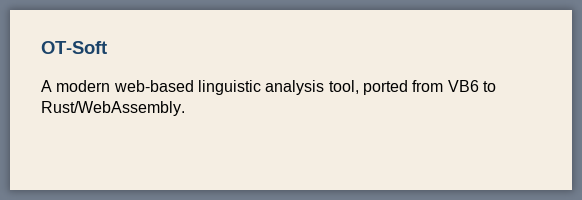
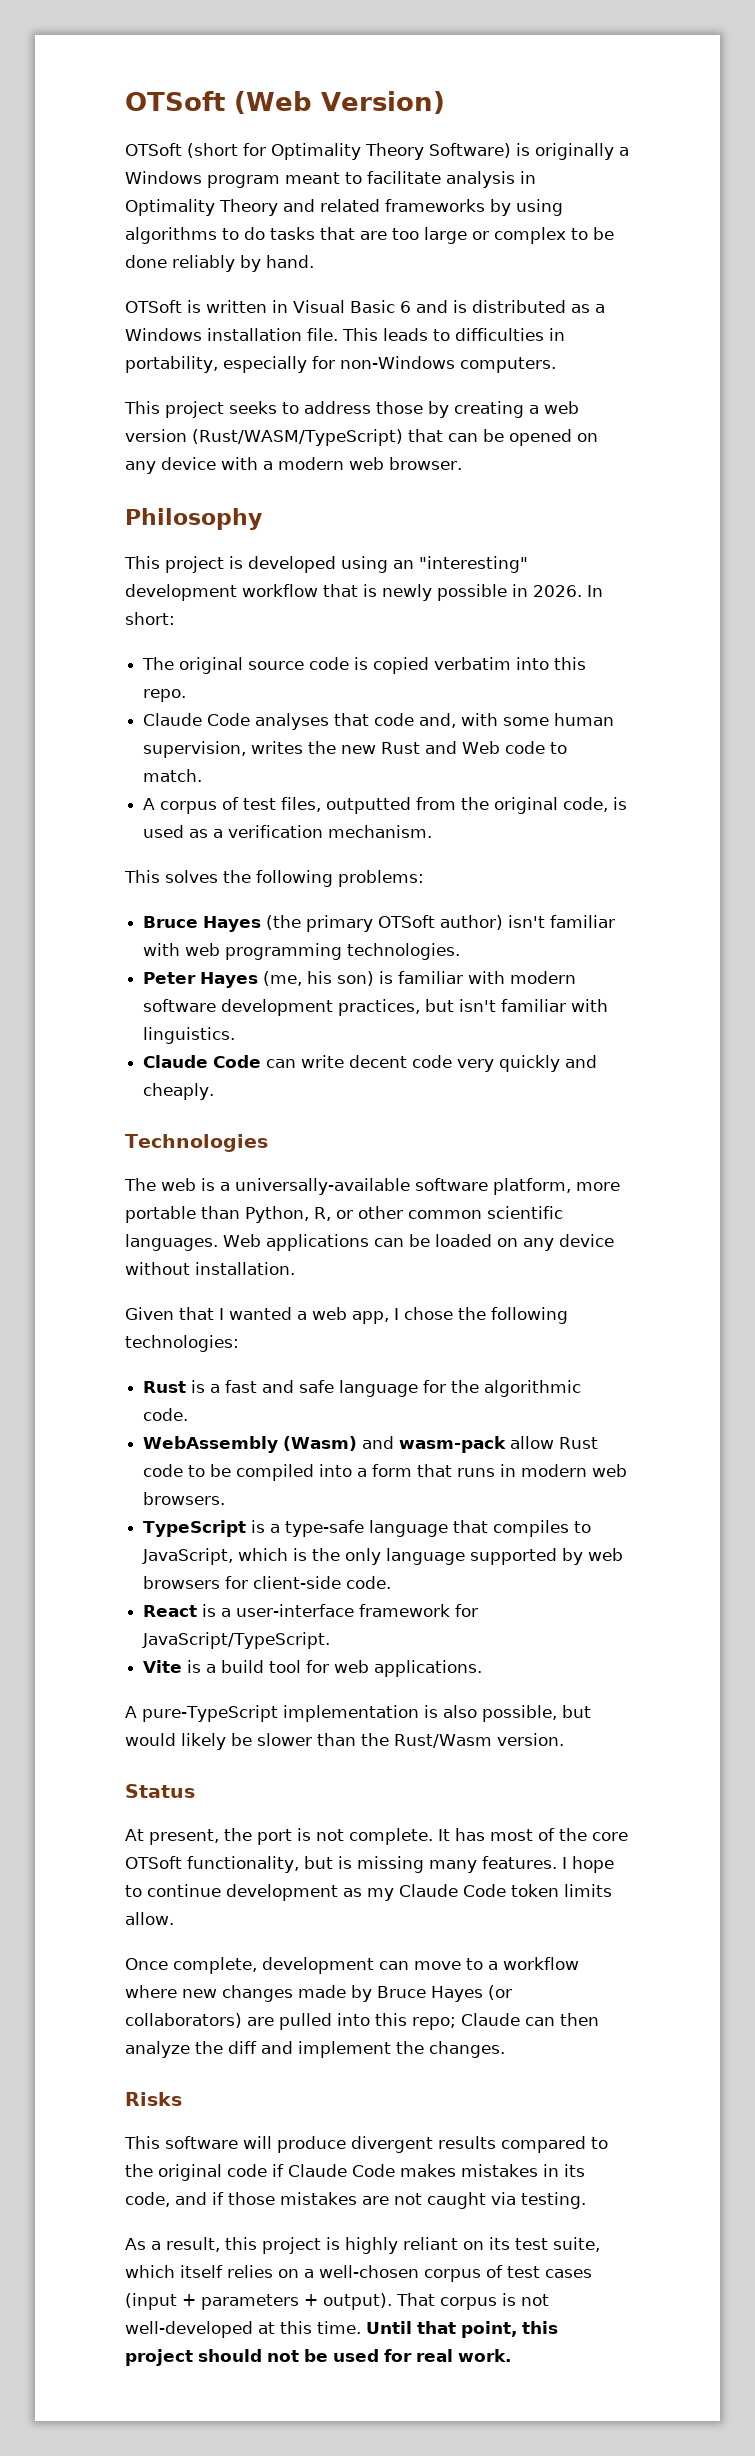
- OT-Soft
- A modern web-based linguistic analysis tool, ported from VB6 to Rust/WebAssembly.
+ OTSoft (Web Version)
+ OTSoft (short for Optimality Theory Software) is originally a Windows program meant to facilitate analysis in Optimality Theory and related frameworks by using algorithms to do tasks that are too large or complex to be done reliably by hand.
+ OTSoft is written in Visual Basic 6 and is distributed as a Windows installation file. This leads to difficulties in portability, especially for non-Windows computers.
+ This project seeks to address those by creating a web version (Rust/WASM/TypeScript) that can be opened on any device with a modern web browser.
+ Philosophy
+ This project is developed using an "interesting" development workflow that is newly possible in 2026. In short:
+ The original source code is copied verbatim into this repo.
+ Claude Code analyses that code and, with some human supervision, writes the new Rust and Web code to match.
+ A corpus of test files, outputted from the original code, is used as a verification mechanism.
+ This solves the following problems:
+ Bruce Hayes (the primary OTSoft author) isn't familiar with web programming technologies.
+ Peter Hayes (me, his son) is familiar with modern software development practices, but isn't familiar with linguistics.
+ Claude Code can write decent code very quickly and cheaply.
+ Technologies
+ The web is a universally-available software platform, more portable than Python, R, or other common scientific languages. Web applications can be loaded on any device without installation.
+ Given that I wanted a web app, I chose the following technologies:
+ Rust is a fast and safe language for the algorithmic code.
+ WebAssembly (Wasm) and wasm-pack allow Rust code to be compiled into a form that runs in modern web browsers.
+ TypeScript is a type-safe language that compiles to JavaScript, which is the only language supported by web browsers for client-side code.
+ React is a user-interface framework for JavaScript/TypeScript.
+ Vite is a build tool for web applications.
+ A pure-TypeScript implementation is also possible, but would likely be slower than the Rust/Wasm version.
+ Status
+ At present, the port is not complete. It has most of the core OTSoft functionality, but is missing many features. I hope to continue development as my Claude Code token limits allow.
+ Once complete, development can move to a workflow where new changes made by Bruce Hayes (or collaborators) are pulled into this repo; Claude can then analyze the diff and implement the changes.
+ Risks
+ This software will produce divergent results compared to the original code if Claude Code makes mistakes in its code, and if those mistakes are not caught via testing.
+ As a result, this project is highly reliant on its test suite, which itself relies on a well-chosen corpus of test cases (input + parameters + output). That corpus is not well-developed at this time. Until that point, this project should not be used for real work.

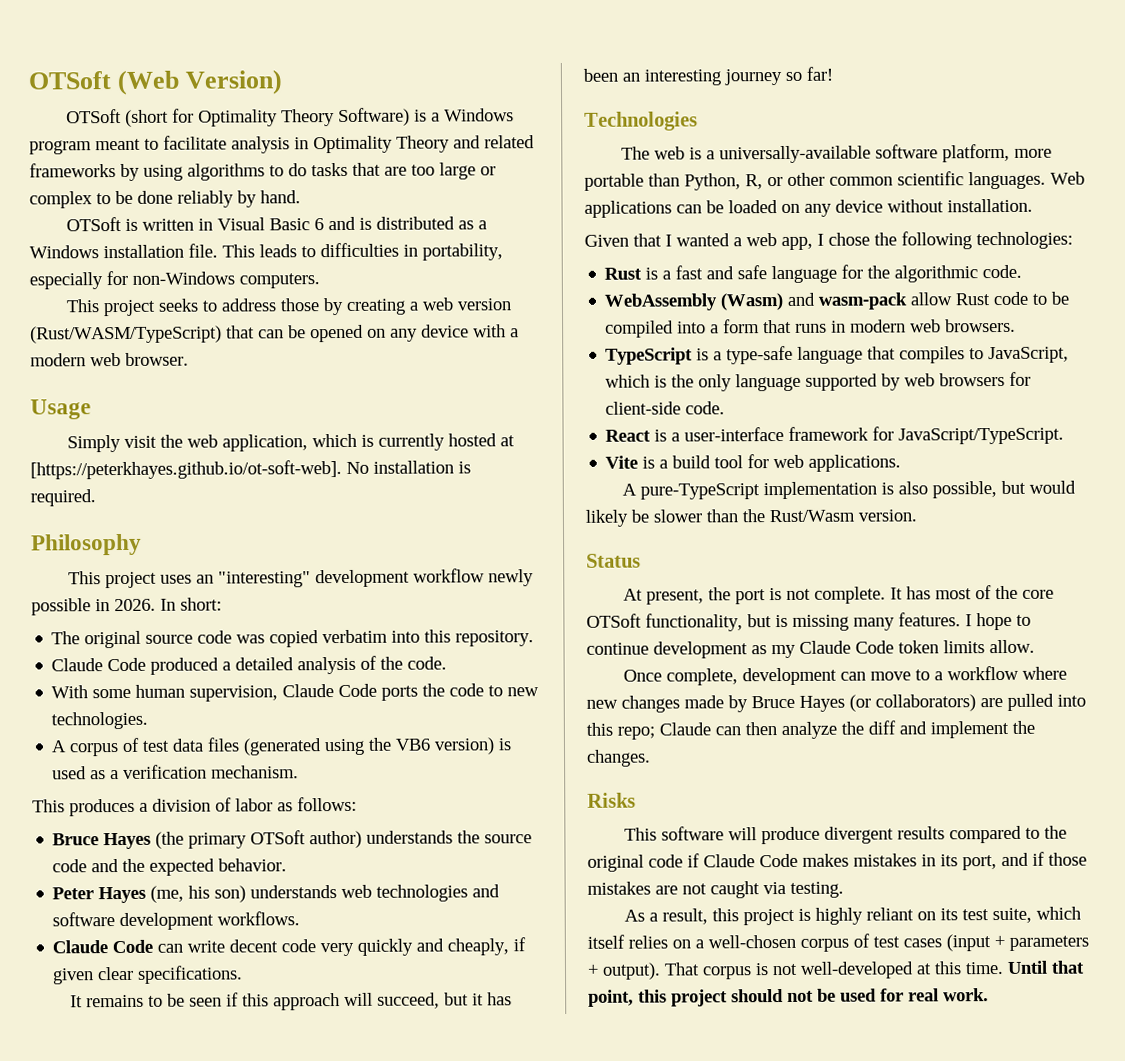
- OTSoft (short for Optimality Theory Software) is originally a Windows program meant to facilitate analysis in Optimality Theory and related frameworks by using algorithms to do tasks that are too large or complex to be done reliably by hand.
+ OTSoft (short for Optimality Theory Software) is a Windows program meant to facilitate analysis in Optimality Theory and related frameworks by using algorithms to do tasks that are too large or complex to be done reliably by hand.
+ Usage
+ Simply visit the web application, which is currently hosted at [https://peterkhayes.github.io/ot-soft-web]. No installation is required.
- This project is developed using an "interesting" development workflow that is newly possible in 2026.
+ This project uses an "interesting" development workflow newly possible in 2026.
- The original source code is copied verbatim into this repo.
- Claude Code analyses that code and, with some human supervision, writes the new Rust and Web code to match.
- A corpus of test files, outputted from the original code, is used as a verification mechanism.
+ The original source code was copied verbatim into this repository.
+ Claude Code produced a detailed analysis of the code.
+ With some human supervision, Claude Code ports the code to new technologies.
+ A corpus of test data files (generated using the VB6 version) is used as a verification mechanism.
- This solves the following problems:
+ This produces a division of labor as follows:
- Bruce Hayes (the primary OTSoft author) isn't familiar with web programming technologies.
+ Bruce Hayes (the primary OTSoft author) understands the source code and the expected behavior.
- Peter Hayes (me, his son) is familiar with modern software development practices, but isn't familiar with linguistics.
+ Peter Hayes (me, his son) understands web technologies and software development workflows.
- Claude Code can write decent code very quickly and cheaply.
+ Claude Code can write decent code very quickly and cheaply, if given clear specifications.
+ It remains to be seen if this approach will succeed, but it has been an interesting journey so far!
- This software will produce divergent results compared to the original code if Claude Code makes mistakes in its code, and if those mistakes are not caught via testing.
+ This software will produce divergent results compared to the original code if Claude Code makes mistakes in its port, and if those mistakes are not caught via testing.

